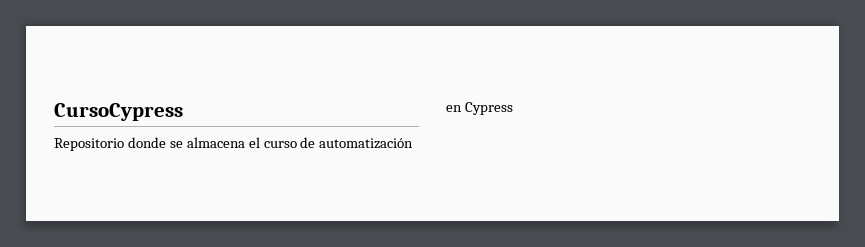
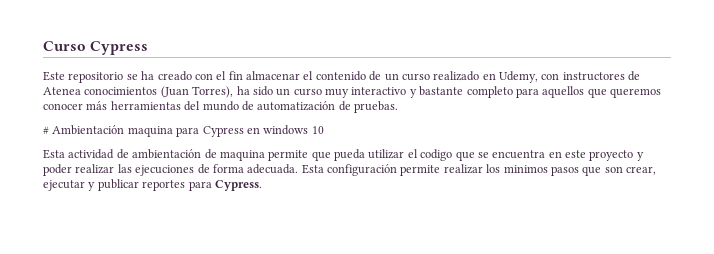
- CursoCypress
- Repositorio donde se almacena el curso de automatización en Cypress
+ Curso Cypress
+ Este repositorio se ha creado con el fin almacenar el contenido de un curso realizado en Udemy, con instructores de Atenea conocimientos (Juan Torres), ha sido un curso muy interactivo y bastante completo para aquellos que queremos conocer más herramientas del mundo de automatización de pruebas.
+ # Ambientación maquina para Cypress en windows 10
+ Esta actividad de ambientación de maquina permite que pueda utilizar el codigo que se encuentra en este proyecto y poder realizar las ejecuciones de forma adecuada. Esta configuración permite realizar los minimos pasos que son crear, ejecutar y publicar reportes para Cypress.

